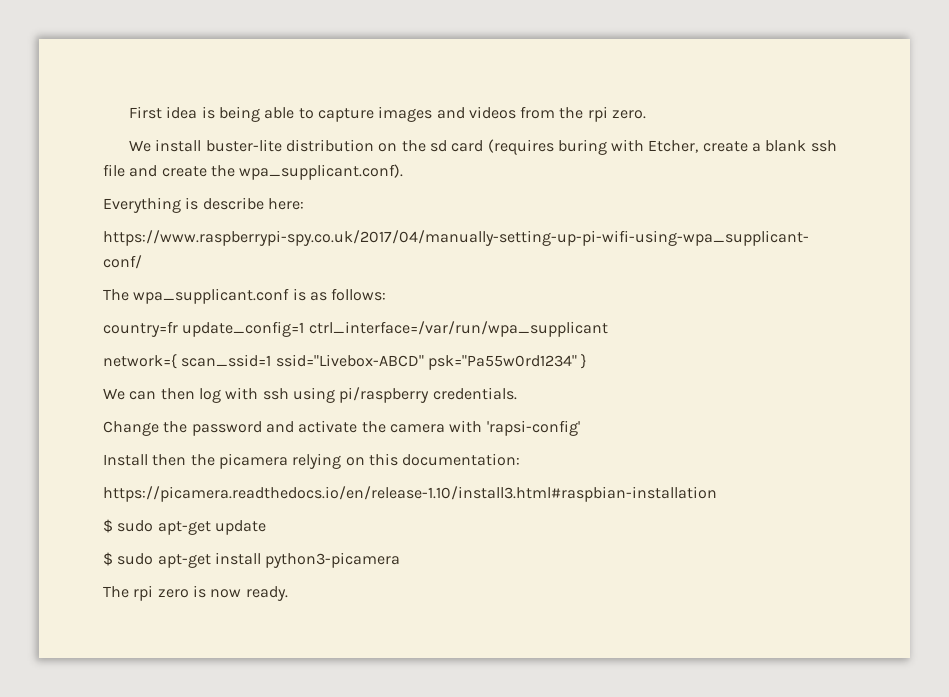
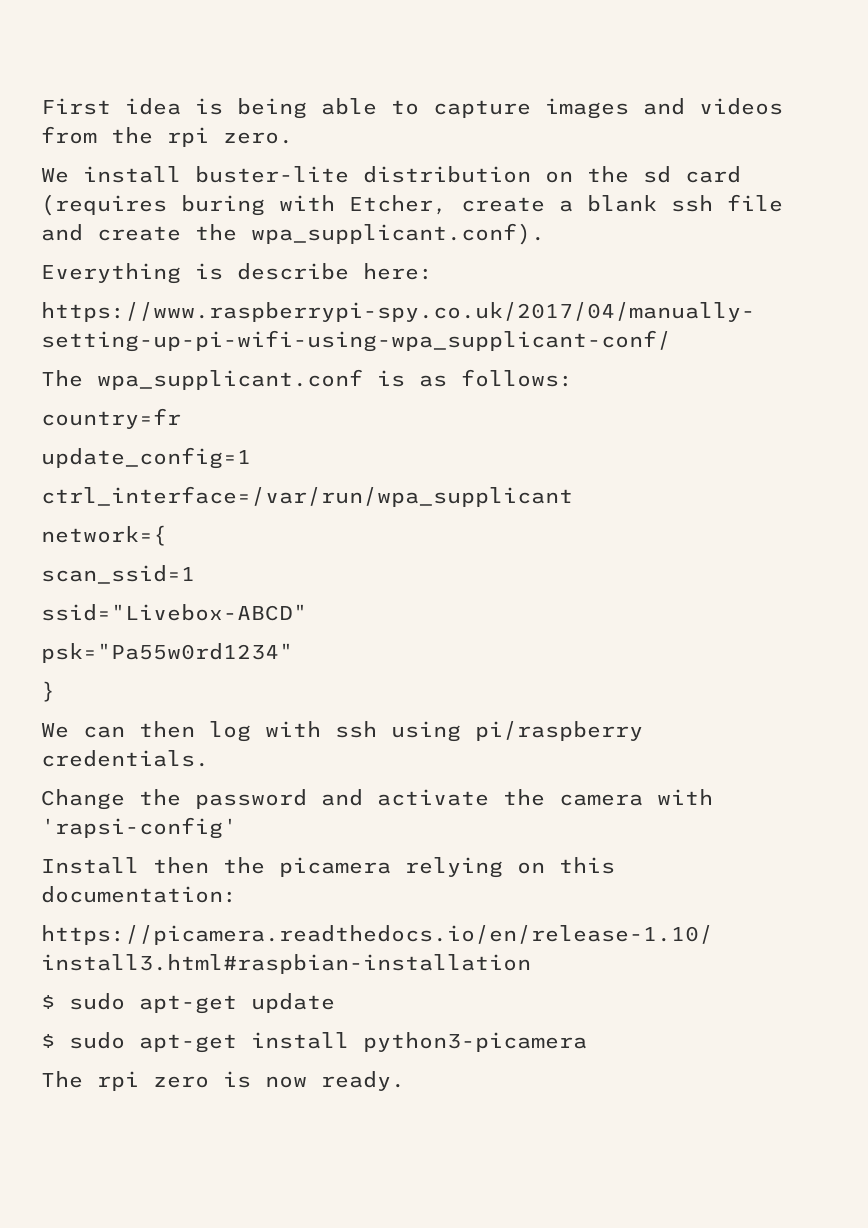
- country=fr update_config=1 ctrl_interface=/var/run/wpa_supplicant
+ country=fr
+ update_config=1
+ ctrl_interface=/var/run/wpa_supplicant
- network={ scan_ssid=1 ssid="Livebox-ABCD" psk="Pa55w0rd1234" }
+ network={
+ scan_ssid=1
+ ssid="Livebox-ABCD"
+ psk="Pa55w0rd1234"
+ }

